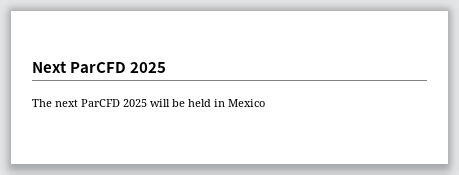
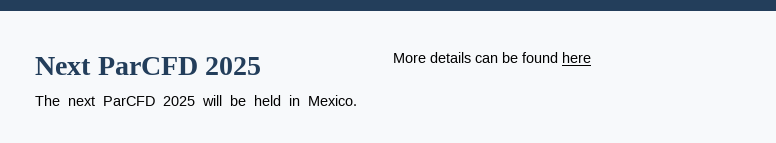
- The next ParCFD 2025 will be held in Mexico
+ The next ParCFD 2025 will be held in Mexico. More details can be found here

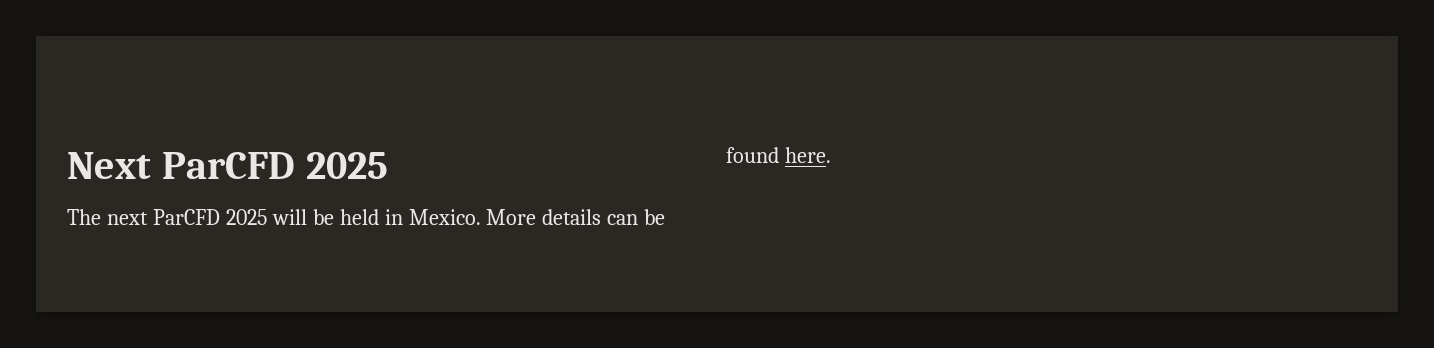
- More details can be found here
+ More details can be found here.

